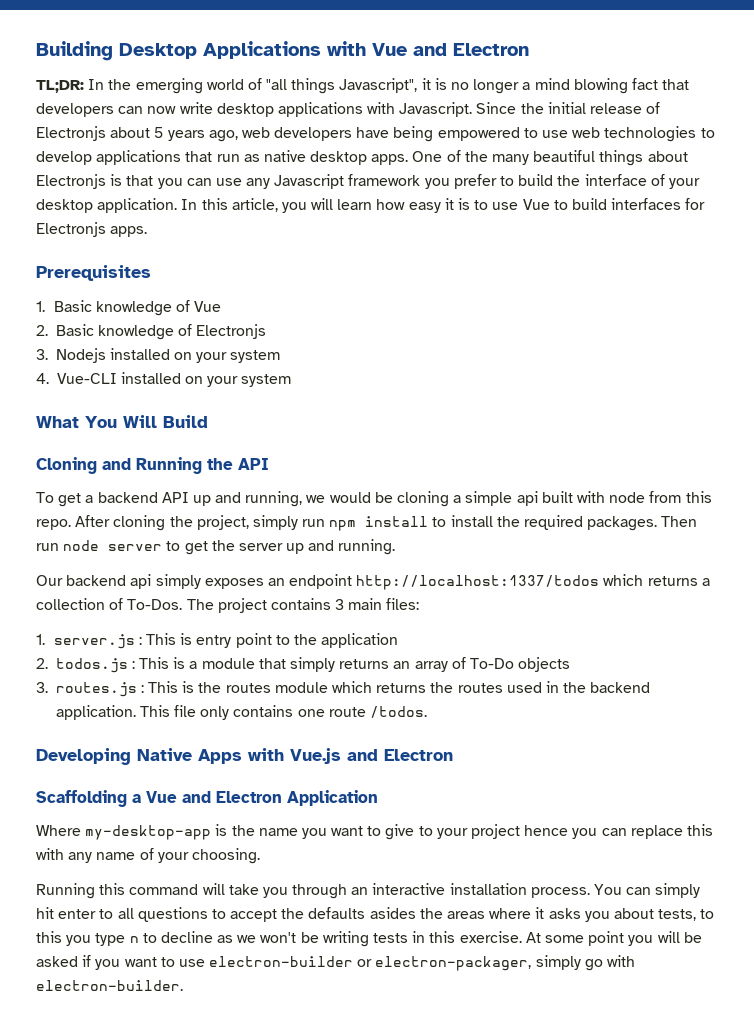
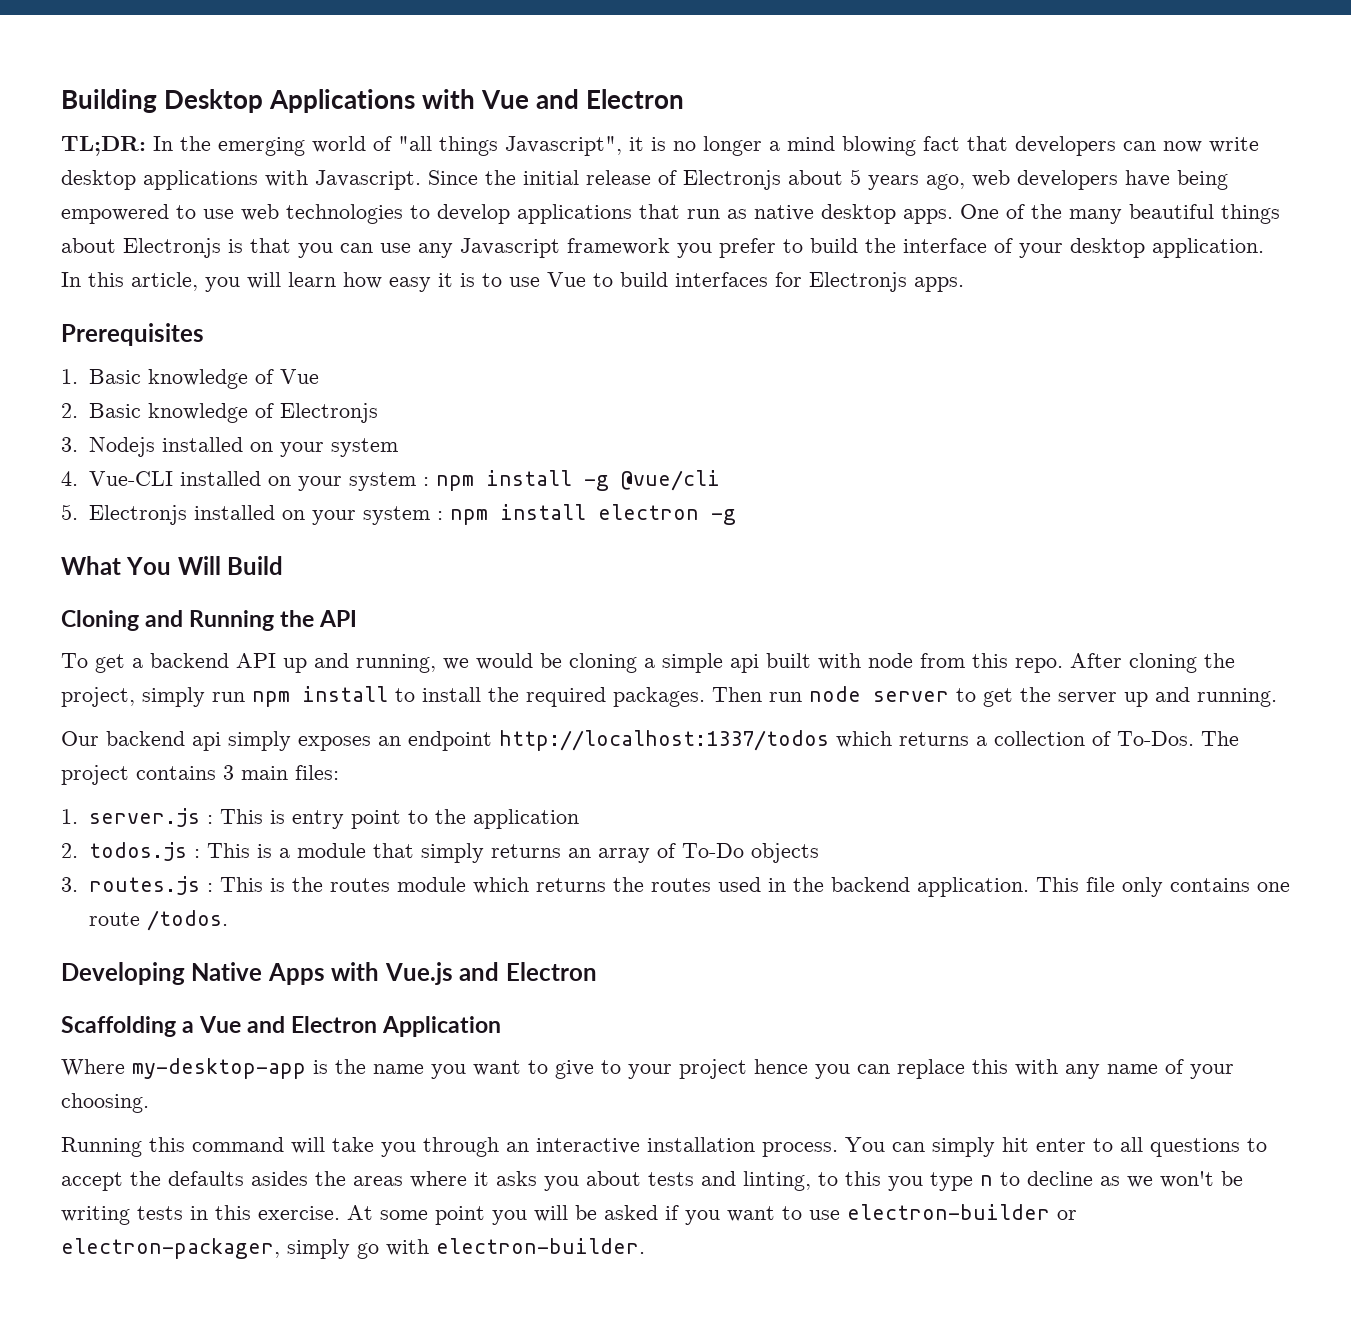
- 4. Vue-CLI installed on your system
+ 4. Vue-CLI installed on your system : npm install -g @vue/cli
+ 5. Electronjs installed on your system : npm install electron -g
- You can simply hit enter to all questions to accept the defaults asides the areas where it asks you about tests, to this you type n to decline as we won't be writing tests in this exercise.
+ You can simply hit enter to all questions to accept the defaults asides the areas where it asks you about tests and linting, to this you type n to decline as we won't be writing tests in this exercise.

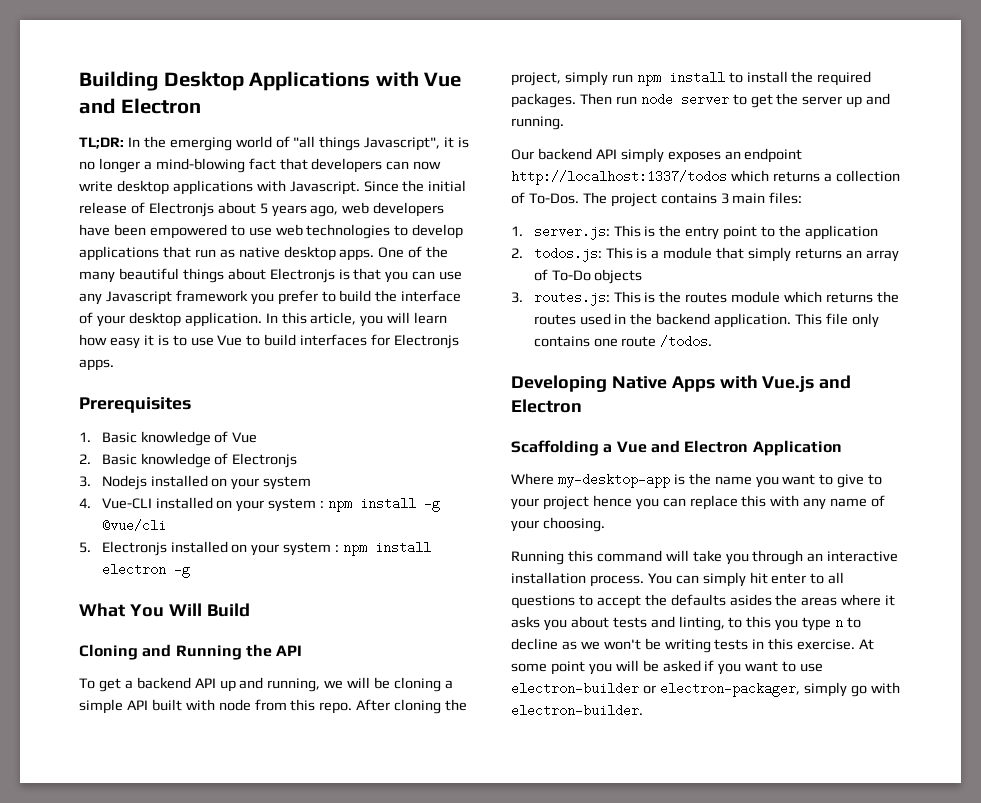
- TL;DR: In the emerging world of "all things Javascript", it is no longer a mind blowing fact that developers can now write desktop applications with Javascript.
+ TL;DR: In the emerging world of "all things Javascript", it is no longer a mind-blowing fact that developers can now write desktop applications with Javascript.
- Since the initial release of Electronjs about 5 years ago, web developers have being empowered to use web technologies to develop applications that run as native desktop apps.
+ Since the initial release of Electronjs about 5 years ago, web developers have been empowered to use web technologies to develop applications that run as native desktop apps.
- To get a backend API up and running, we would be cloning a simple api built with node from this repo.
+ To get a backend API up and running, we will be cloning a simple API built with node from this repo.
- Our backend api simply exposes an endpoint http://localhost:1337/todos which returns a collection of To-Dos.
+ Our backend API simply exposes an endpoint http://localhost:1337/todos which returns a collection of To-Dos.
- 1. server.js : This is entry point to the application
+ 1. server.js: This is the entry point to the application
- 2. todos.js : This is a module that simply returns an array of To-Do objects
+ 2. todos.js: This is a module that simply returns an array of To-Do objects
- 3. routes.js : This is the routes module which returns the routes used in the backend application.
+ 3. routes.js: This is the routes module which returns the routes used in the backend application.

